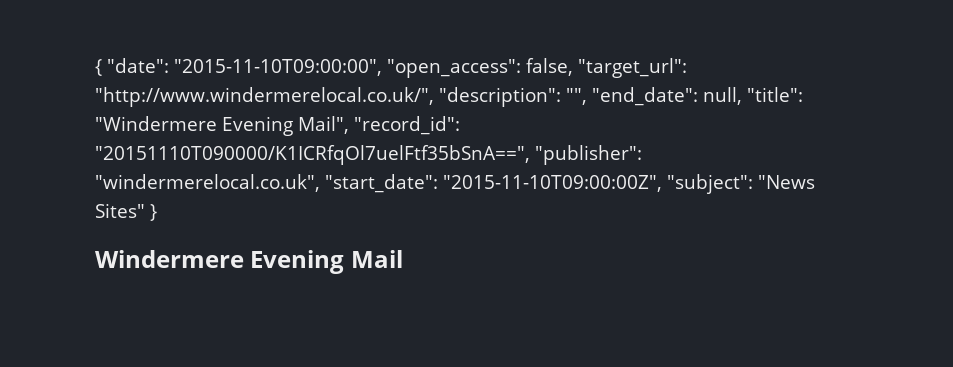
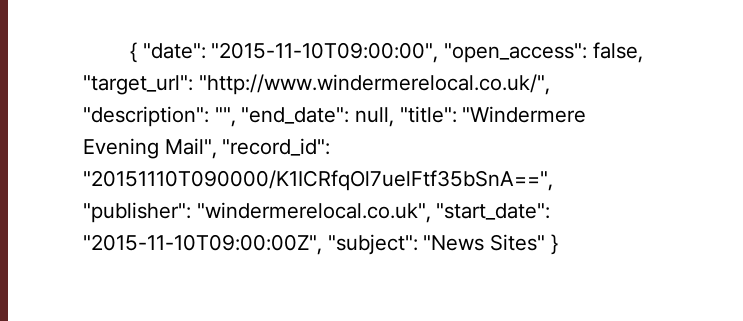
- Windermere Evening Mail

